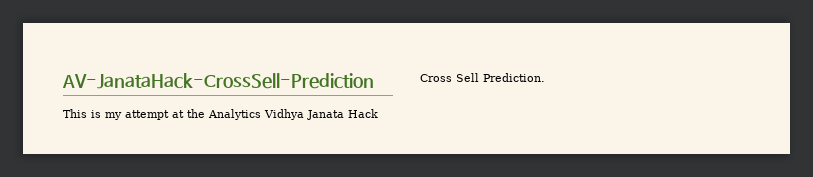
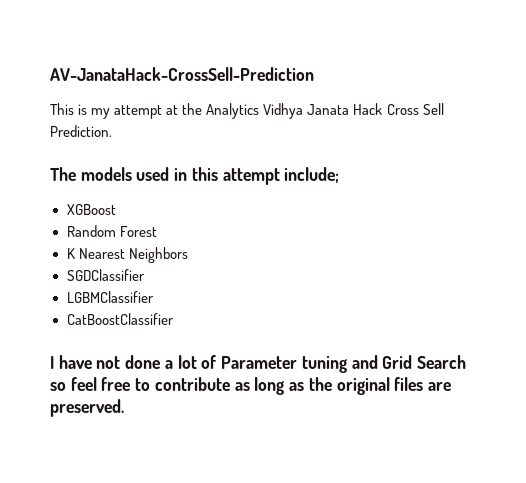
+ The models used in this attempt include;
+ XGBoost
+ Random Forest
+ K Nearest Neighbors
+ SGDClassifier
+ LGBMClassifier
+ CatBoostClassifier
+ I have not done a lot of Parameter tuning and Grid Search so feel free to contribute as long as the original files are preserved.

